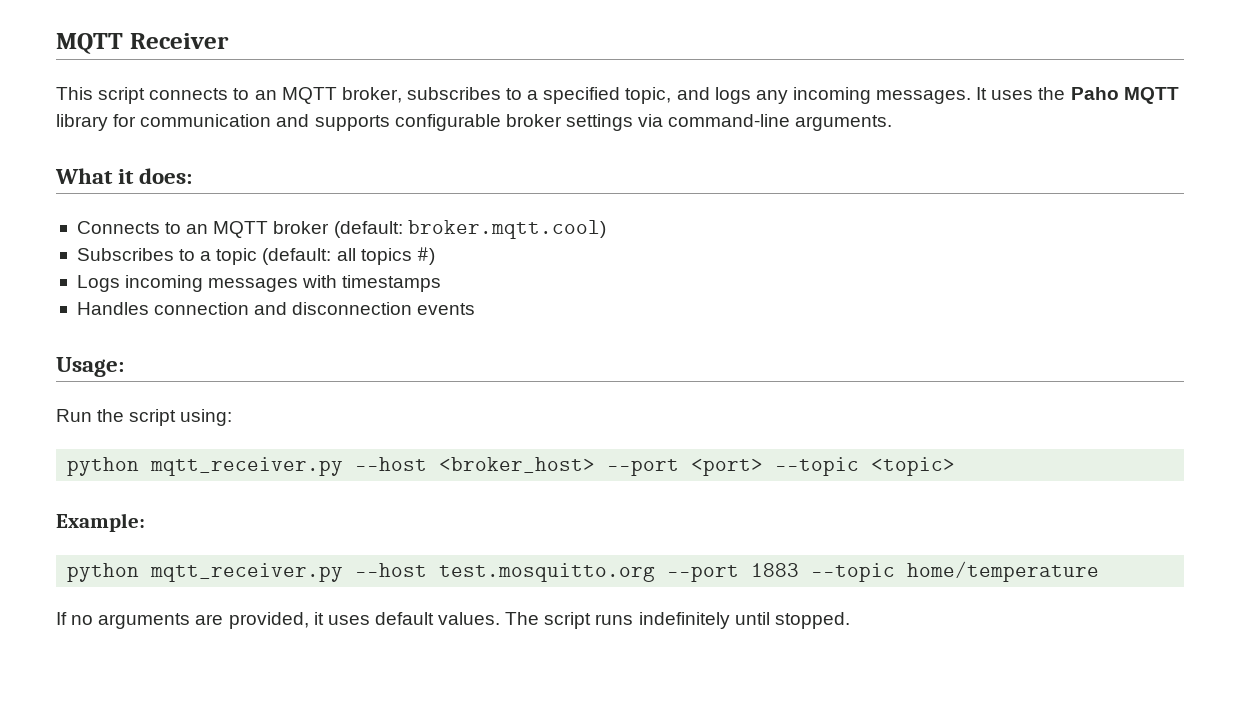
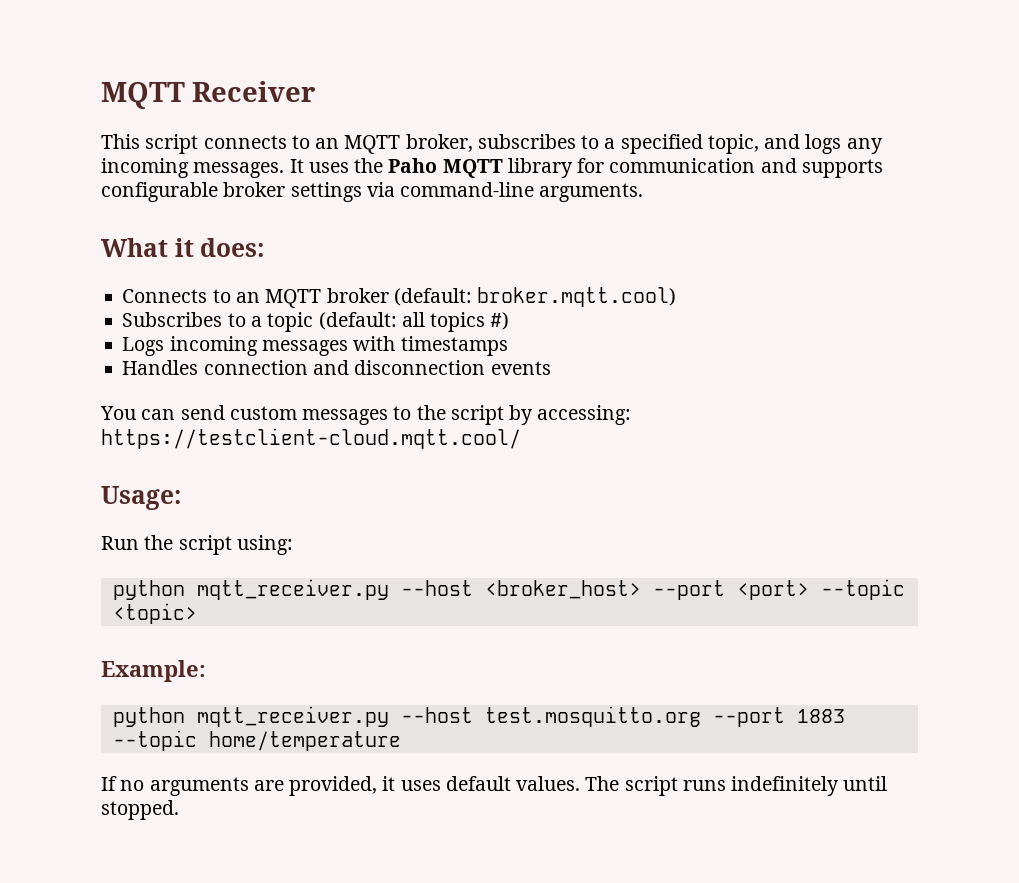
+ You can send custom messages to the script by accessing: https://testclient-cloud.mqtt.cool/

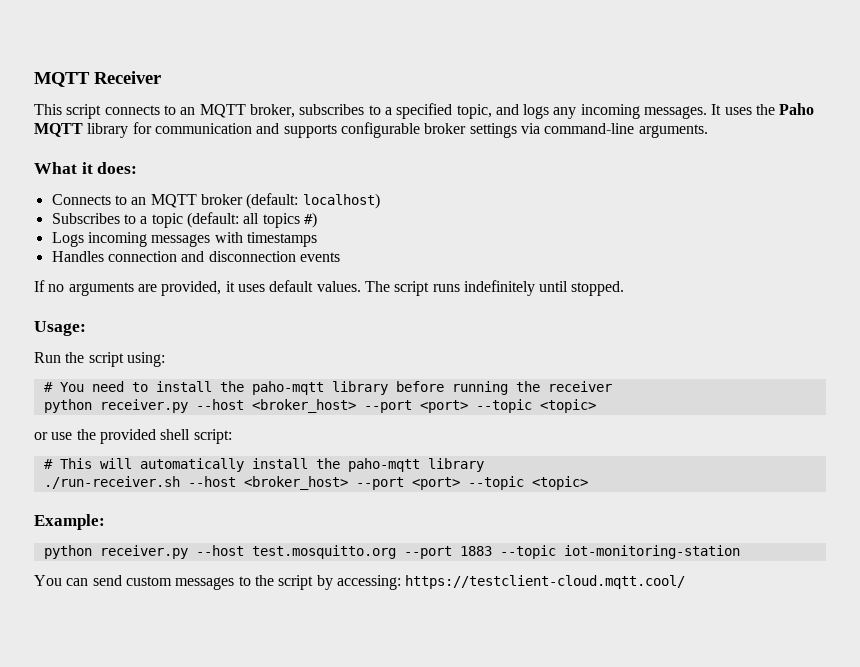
- Connects to an MQTT broker (default: broker.mqtt.cool)
+ Connects to an MQTT broker (default: localhost)
- You can send custom messages to the script by accessing: https://testclient-cloud.mqtt.cool/
- Usage:
- Run the script using:
- python mqtt_receiver.py --host <broker_host> --port <port> --topic <topic>
- Example:
- python mqtt_receiver.py --host test.mosquitto.org --port 1883 --topic home/temperature
+ Usage:
+ Run the script using:
+ # You need to install the paho-mqtt library before running the receiver
+ python receiver.py --host <broker_host> --port <port> --topic <topic>
+ or use the provided shell script:
+ # This will automatically install the paho-mqtt library
+ ./run-receiver.sh --host <broker_host> --port <port> --topic <topic>
+ Example:
+ python receiver.py --host test.mosquitto.org --port 1883 --topic iot-monitoring-station
+ You can send custom messages to the script by accessing: https://testclient-cloud.mqtt.cool/

